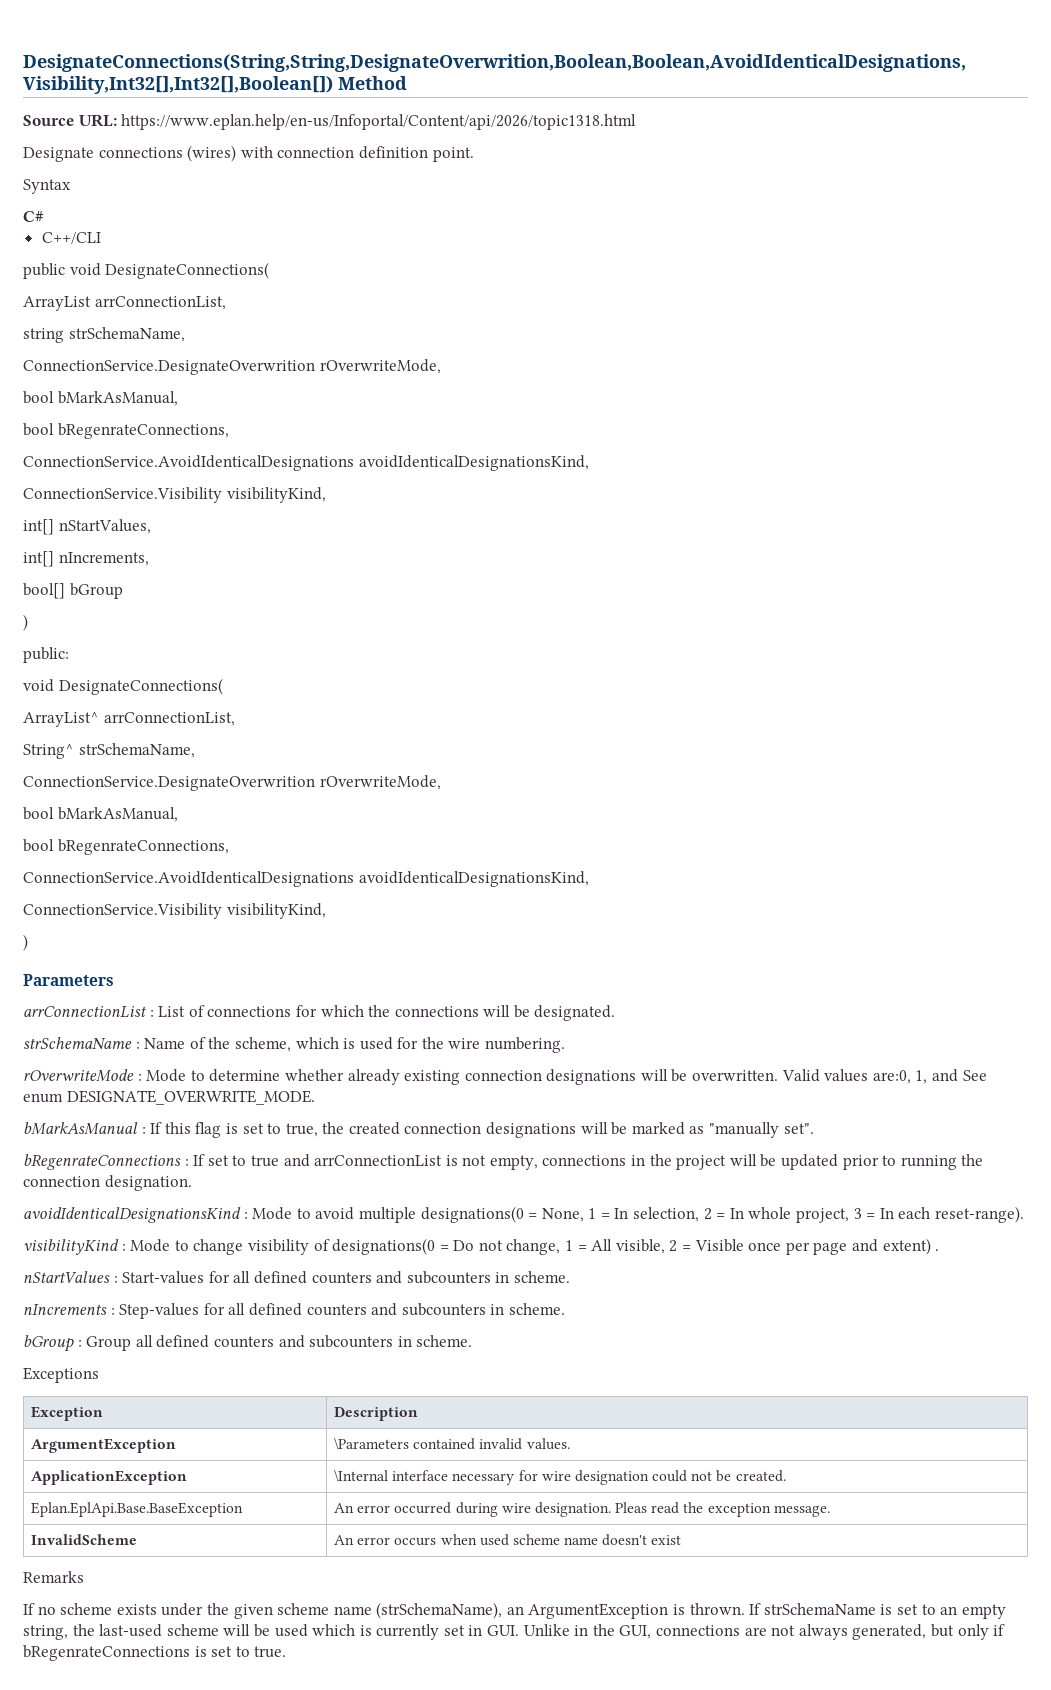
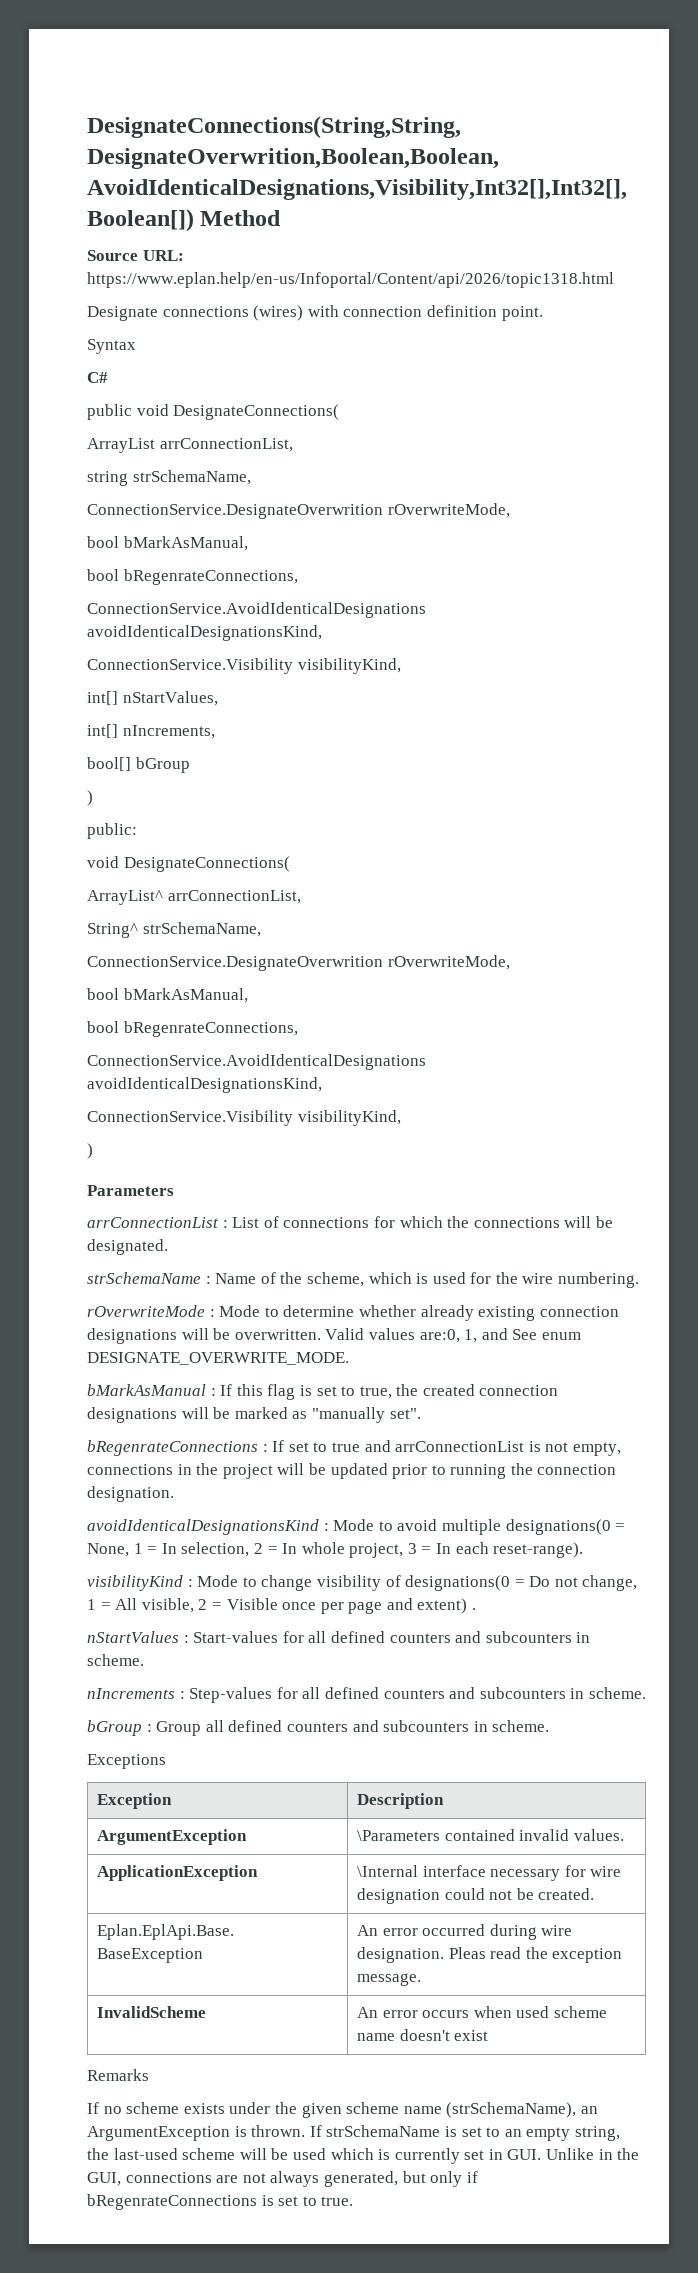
- C++/CLI

